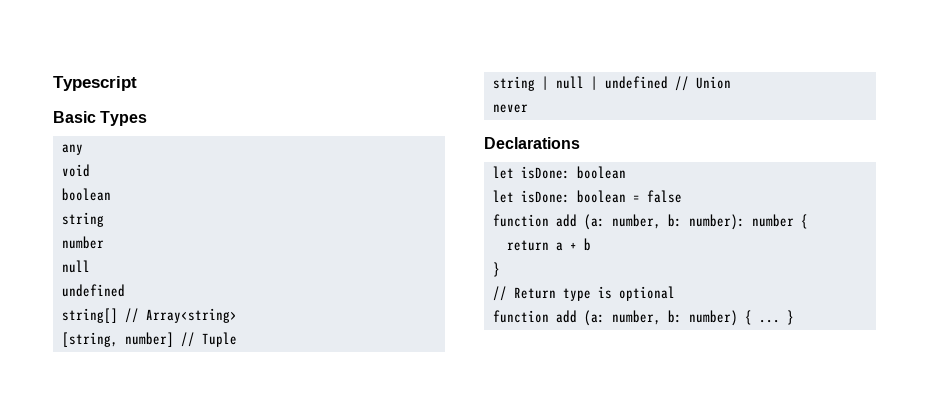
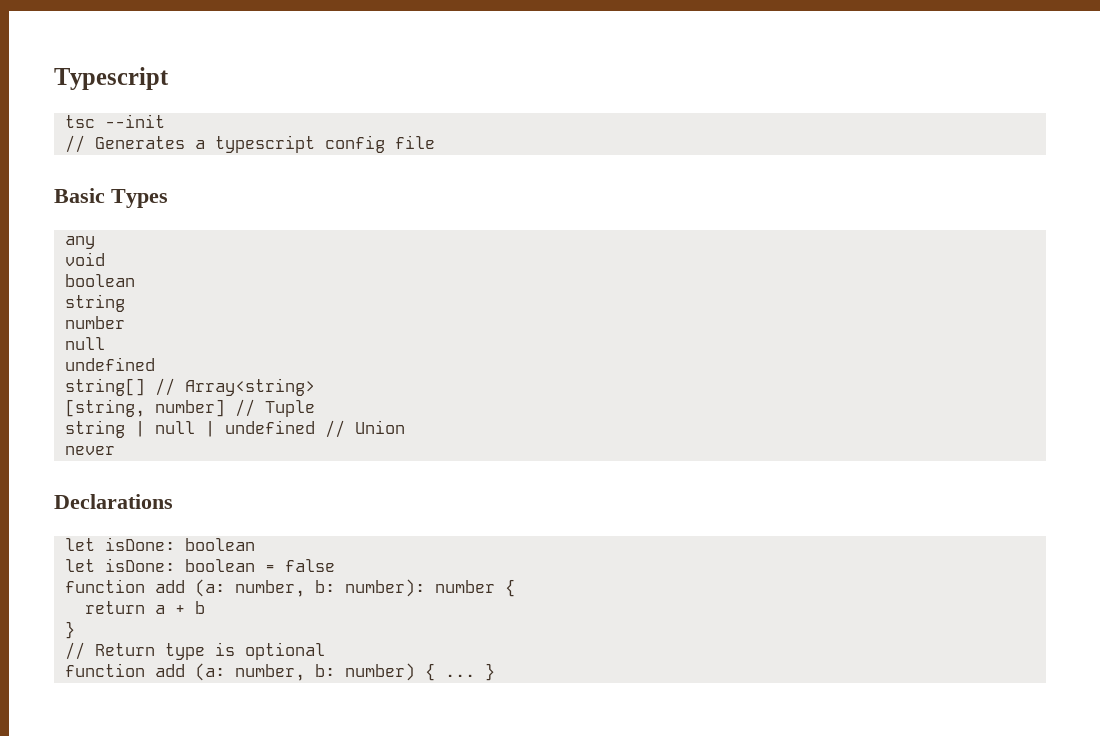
+ tsc --init
+ // Generates a typescript config file

